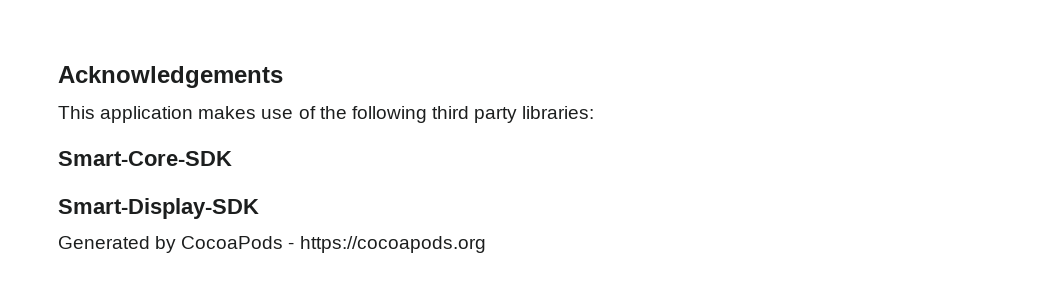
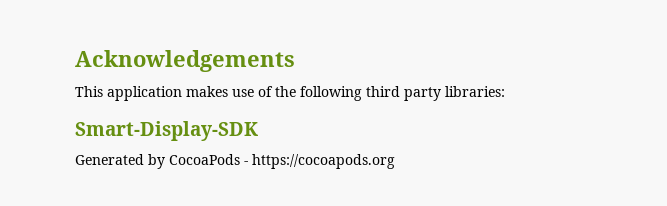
- Smart-Core-SDK

